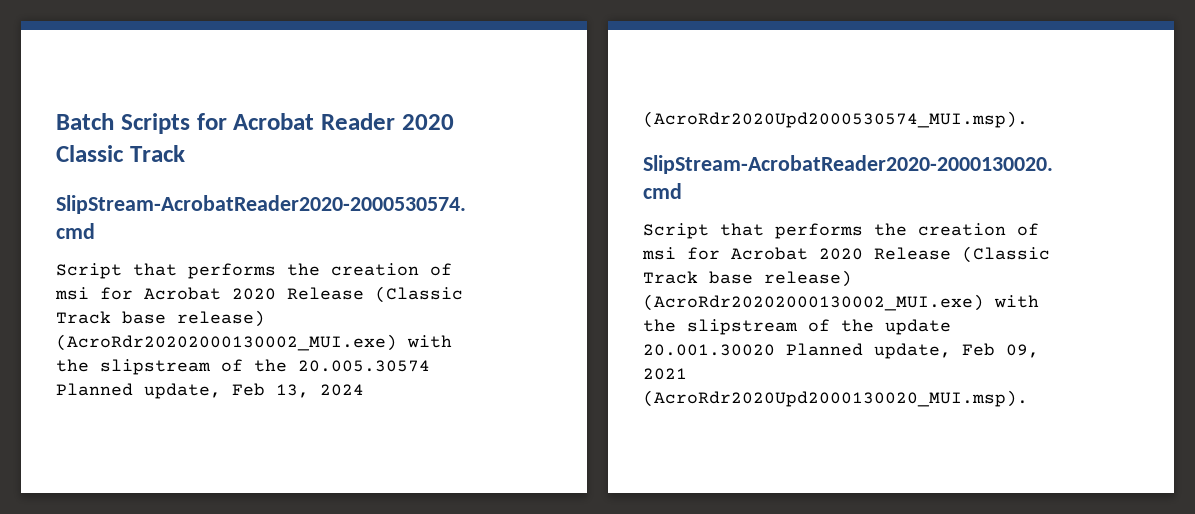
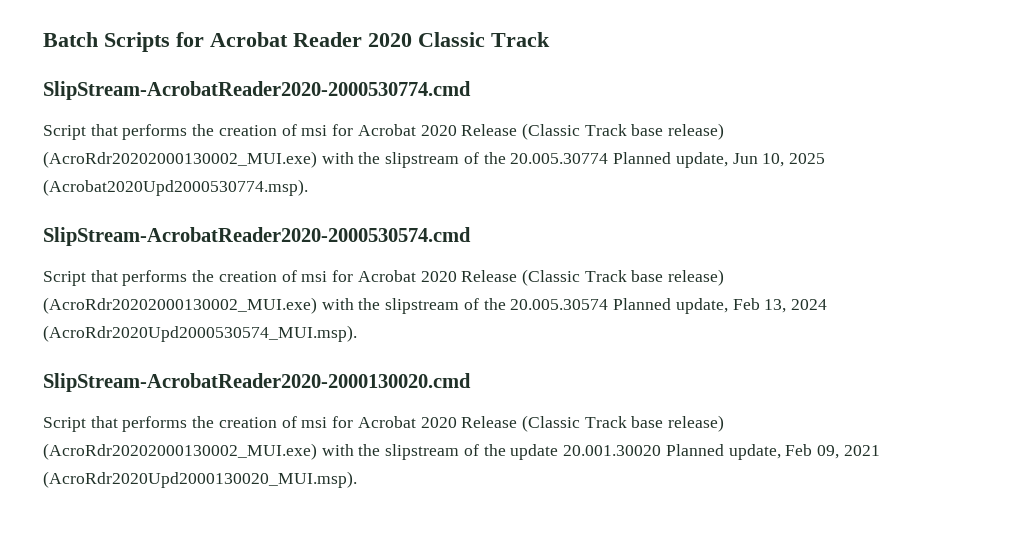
+ SlipStream-AcrobatReader2020-2000530774.cmd
+ Script that performs the creation of msi for Acrobat 2020 Release (Classic Track base release) (AcroRdr20202000130002_MUI.exe) with the slipstream of the 20.005.30774 Planned update, Jun 10, 2025 (Acrobat2020Upd2000530774.msp).

